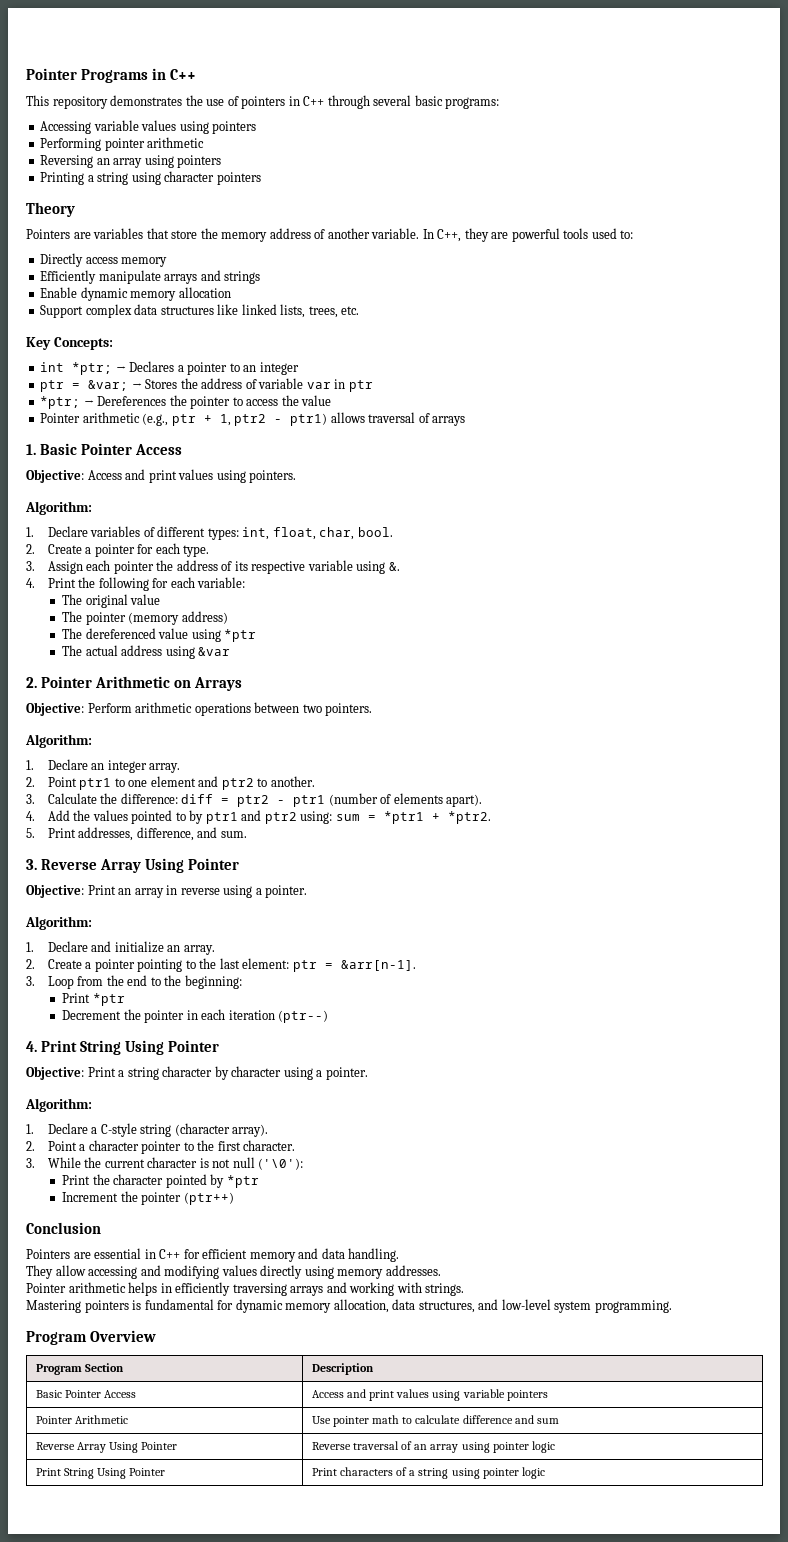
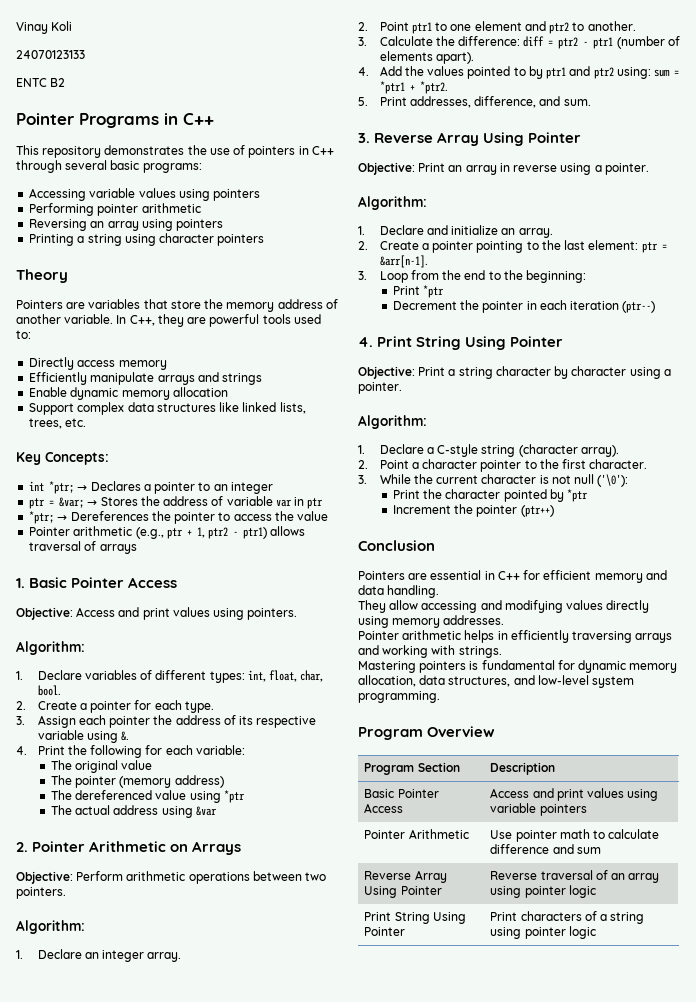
+ Vinay Koli
+ 24070123133
+ ENTC B2

